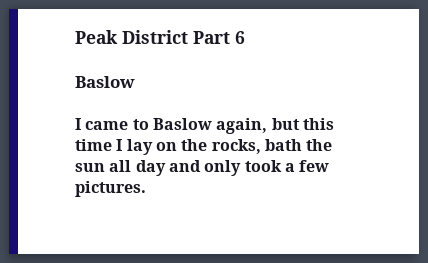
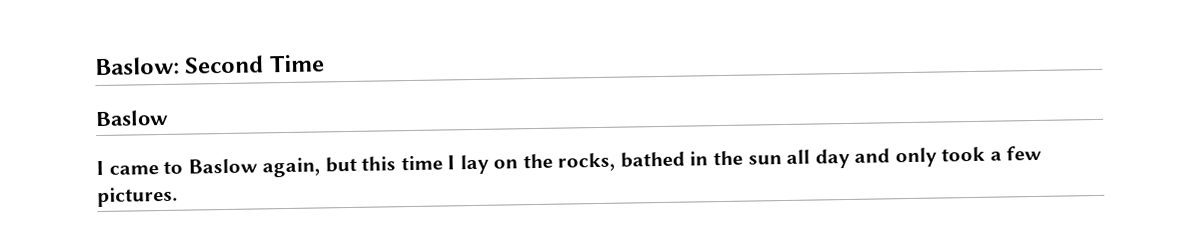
- Peak District Part 6
+ Baslow: Second Time
- I came to Baslow again, but this time I lay on the rocks, bath the sun all day and only took a few pictures.
+ I came to Baslow again, but this time I lay on the rocks, bathed in the sun all day and only took a few pictures.

